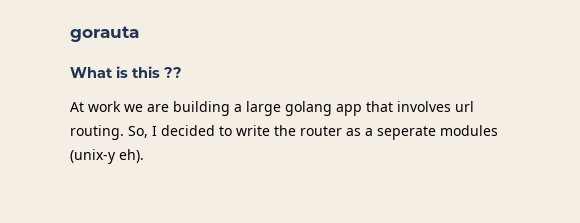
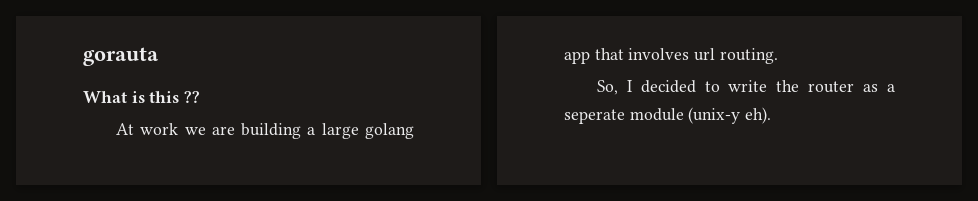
- At work we are building a large golang app that involves url routing. So, I decided to write the router as a seperate modules (unix-y eh).
+ At work we are building a large golang app that involves url routing.
+ So, I decided to write the router as a seperate module (unix-y eh).

